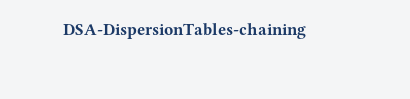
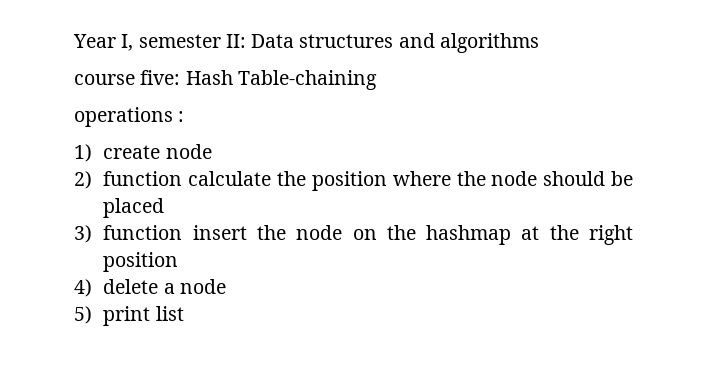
- DSA-DispersionTables-chaining
+ Year I, semester II: Data structures and algorithms
+ course five: Hash Table-chaining
+ operations :
+ 1) create node
+ 2) function calculate the position where the node should be placed
+ 3) function insert the node on the hashmap at the right position
+ 4) delete a node
+ 5) print list

